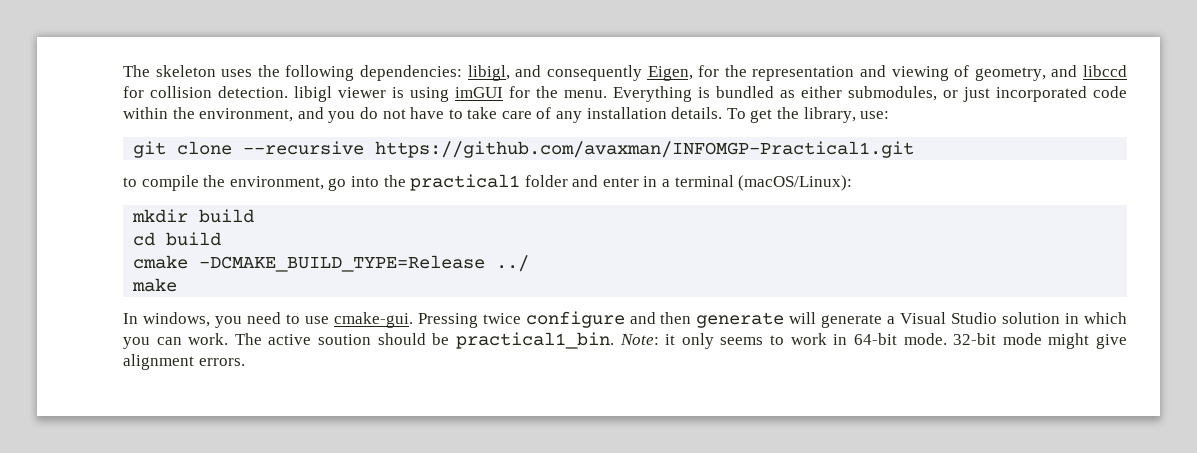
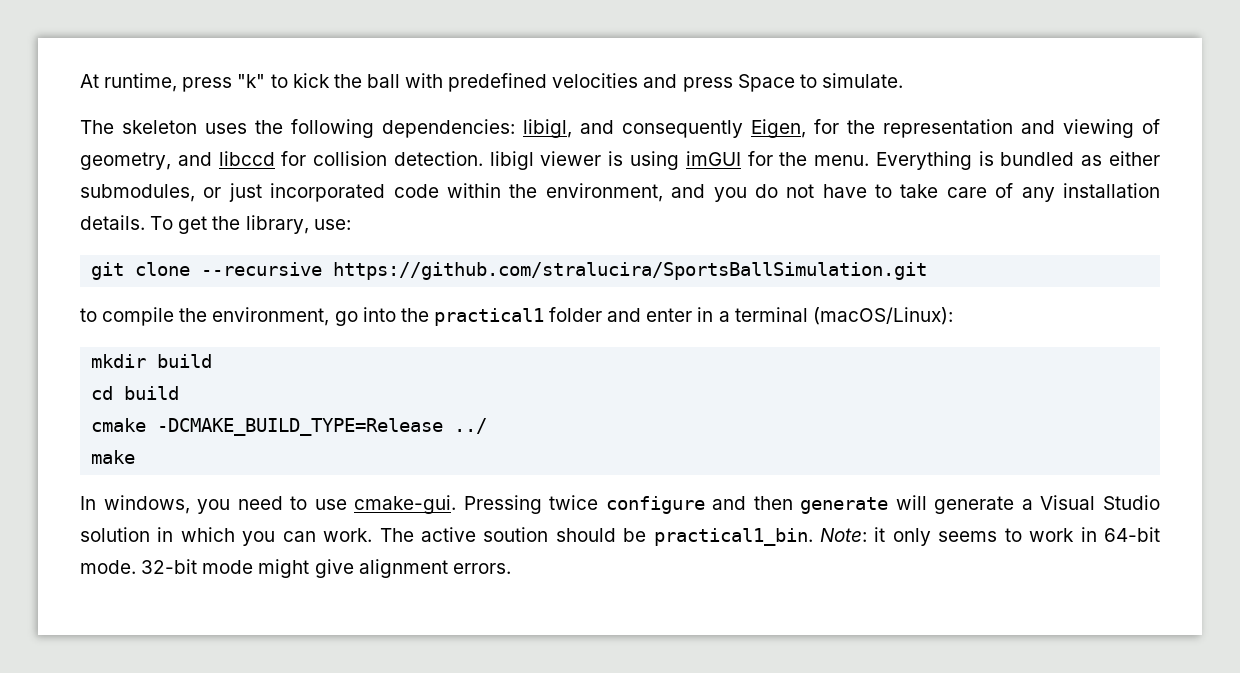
+ At runtime, press "k" to kick the ball with predefined velocities and press Space to simulate.
- git clone --recursive https://github.com/avaxman/INFOMGP-Practical1.git
+ git clone --recursive https://github.com/stralucira/SportsBallSimulation.git

